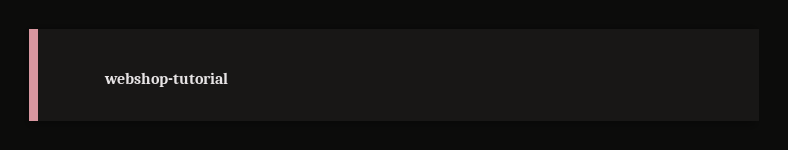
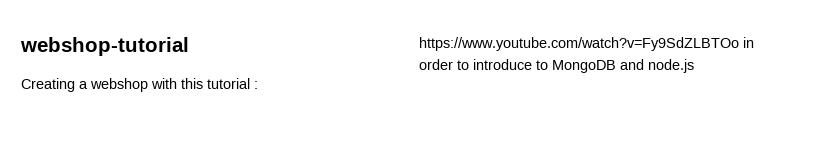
+ Creating a webshop with this tutorial : https://www.youtube.com/watch?v=Fy9SdZLBTOo in order to introduce to MongoDB and node.js

